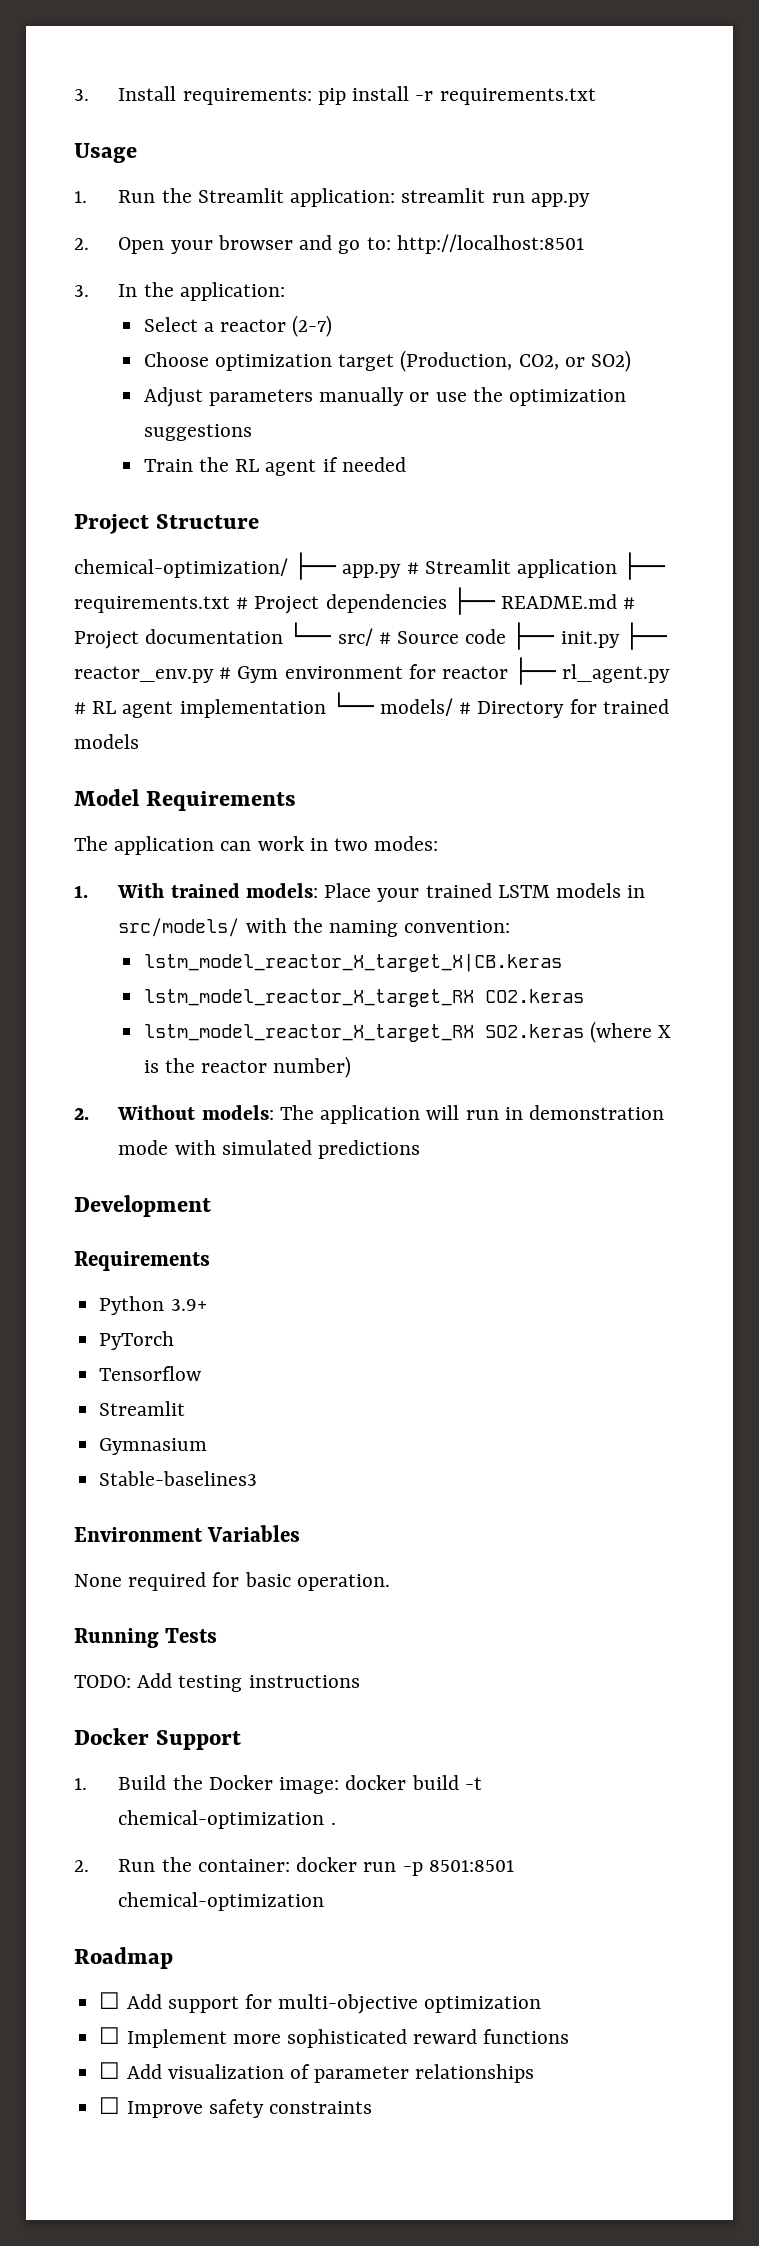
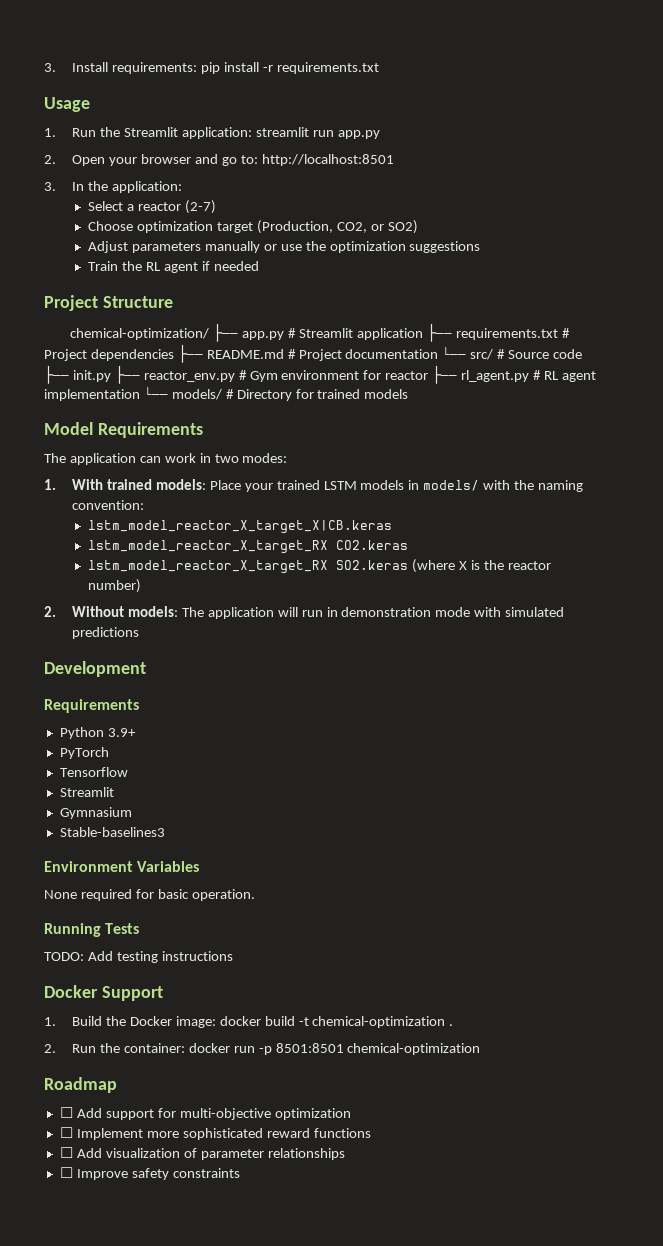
- 1. With trained models: Place your trained LSTM models in src/models/ with the naming convention:
+ 1. With trained models: Place your trained LSTM models in models/ with the naming convention:

